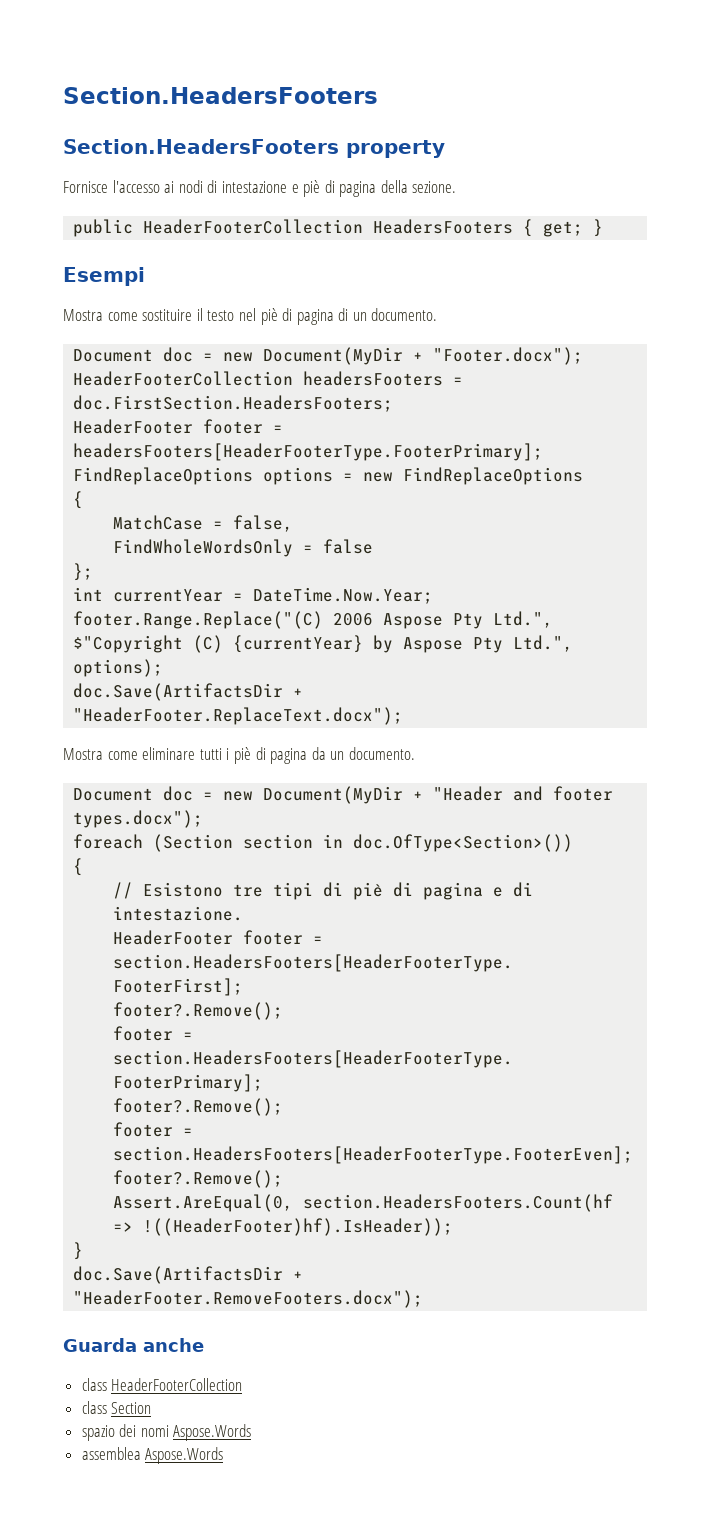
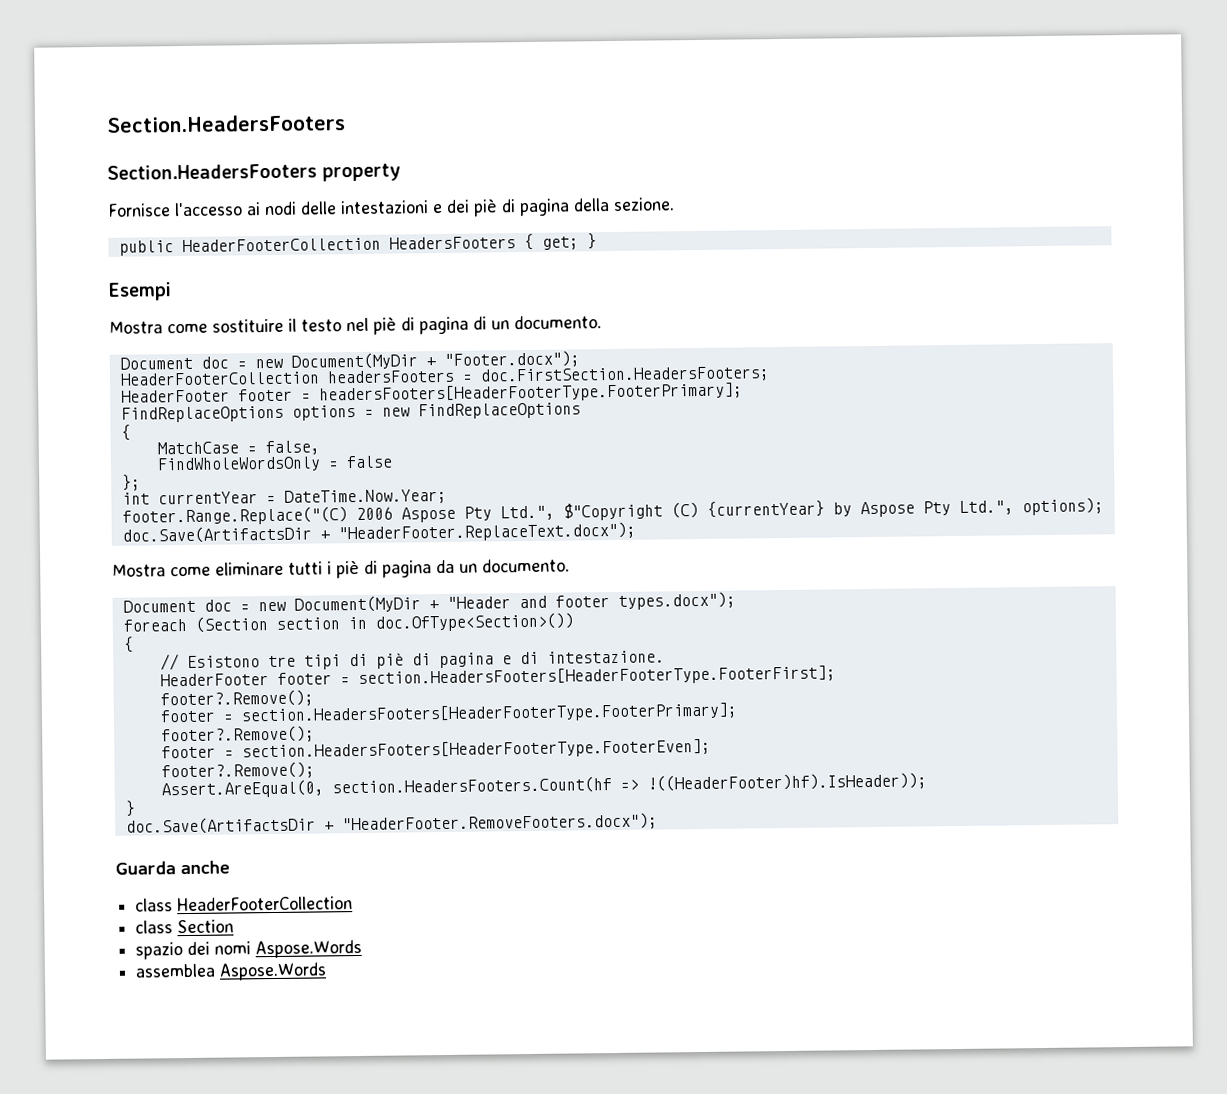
- Fornisce l'accesso ai nodi di intestazione e piè di pagina della sezione.
+ Fornisce l'accesso ai nodi delle intestazioni e dei piè di pagina della sezione.

